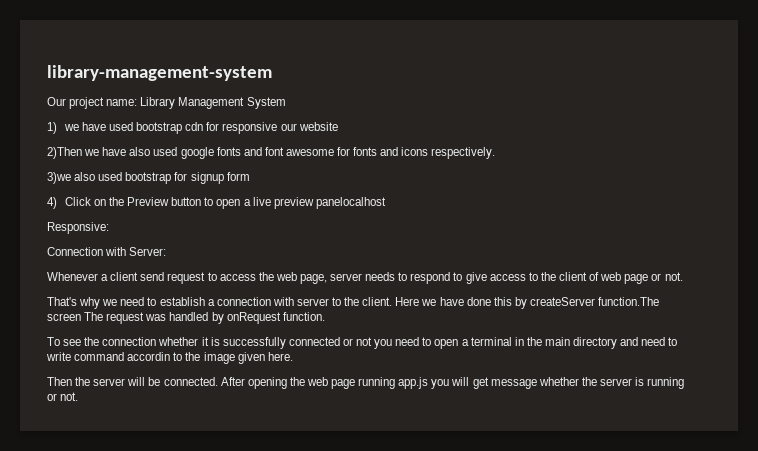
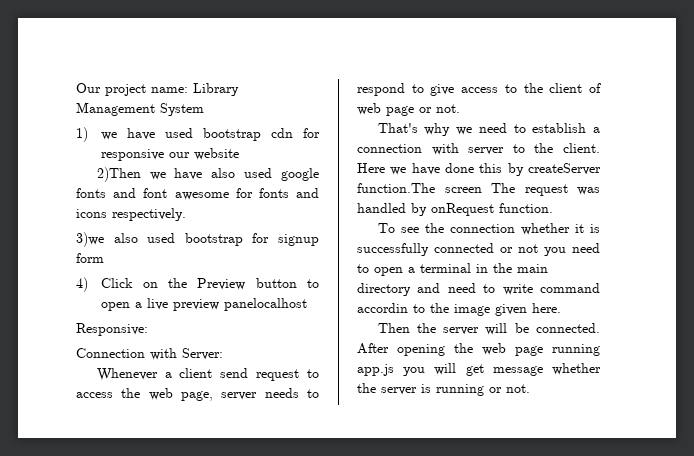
- library-management-system

